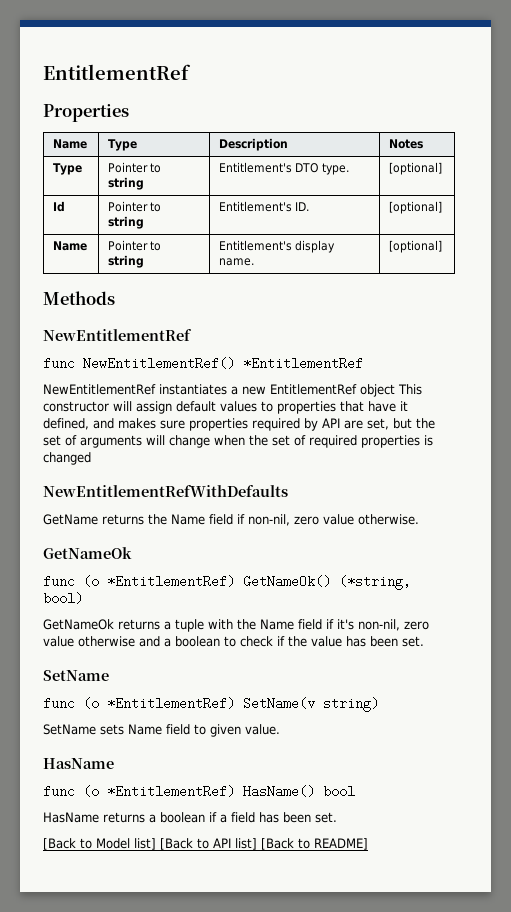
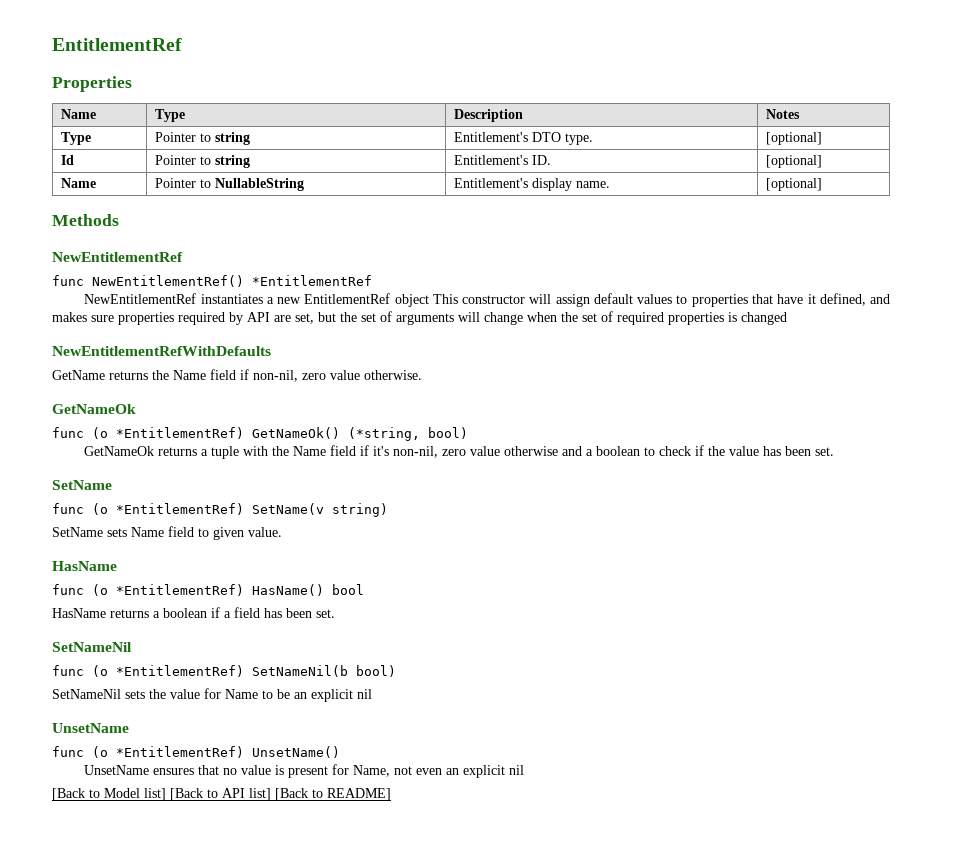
- Name | Pointer to string | Entitlement's display name. | [optional]
+ Name | Pointer to NullableString | Entitlement's display name. | [optional]
  HasName returns a boolean if a field has been set.
+ SetNameNil
+ func (o *EntitlementRef) SetNameNil(b bool)
+ SetNameNil sets the value for Name to be an explicit nil
+ UnsetName
+ func (o *EntitlementRef) UnsetName()
+ UnsetName ensures that no value is present for Name, not even an explicit nil

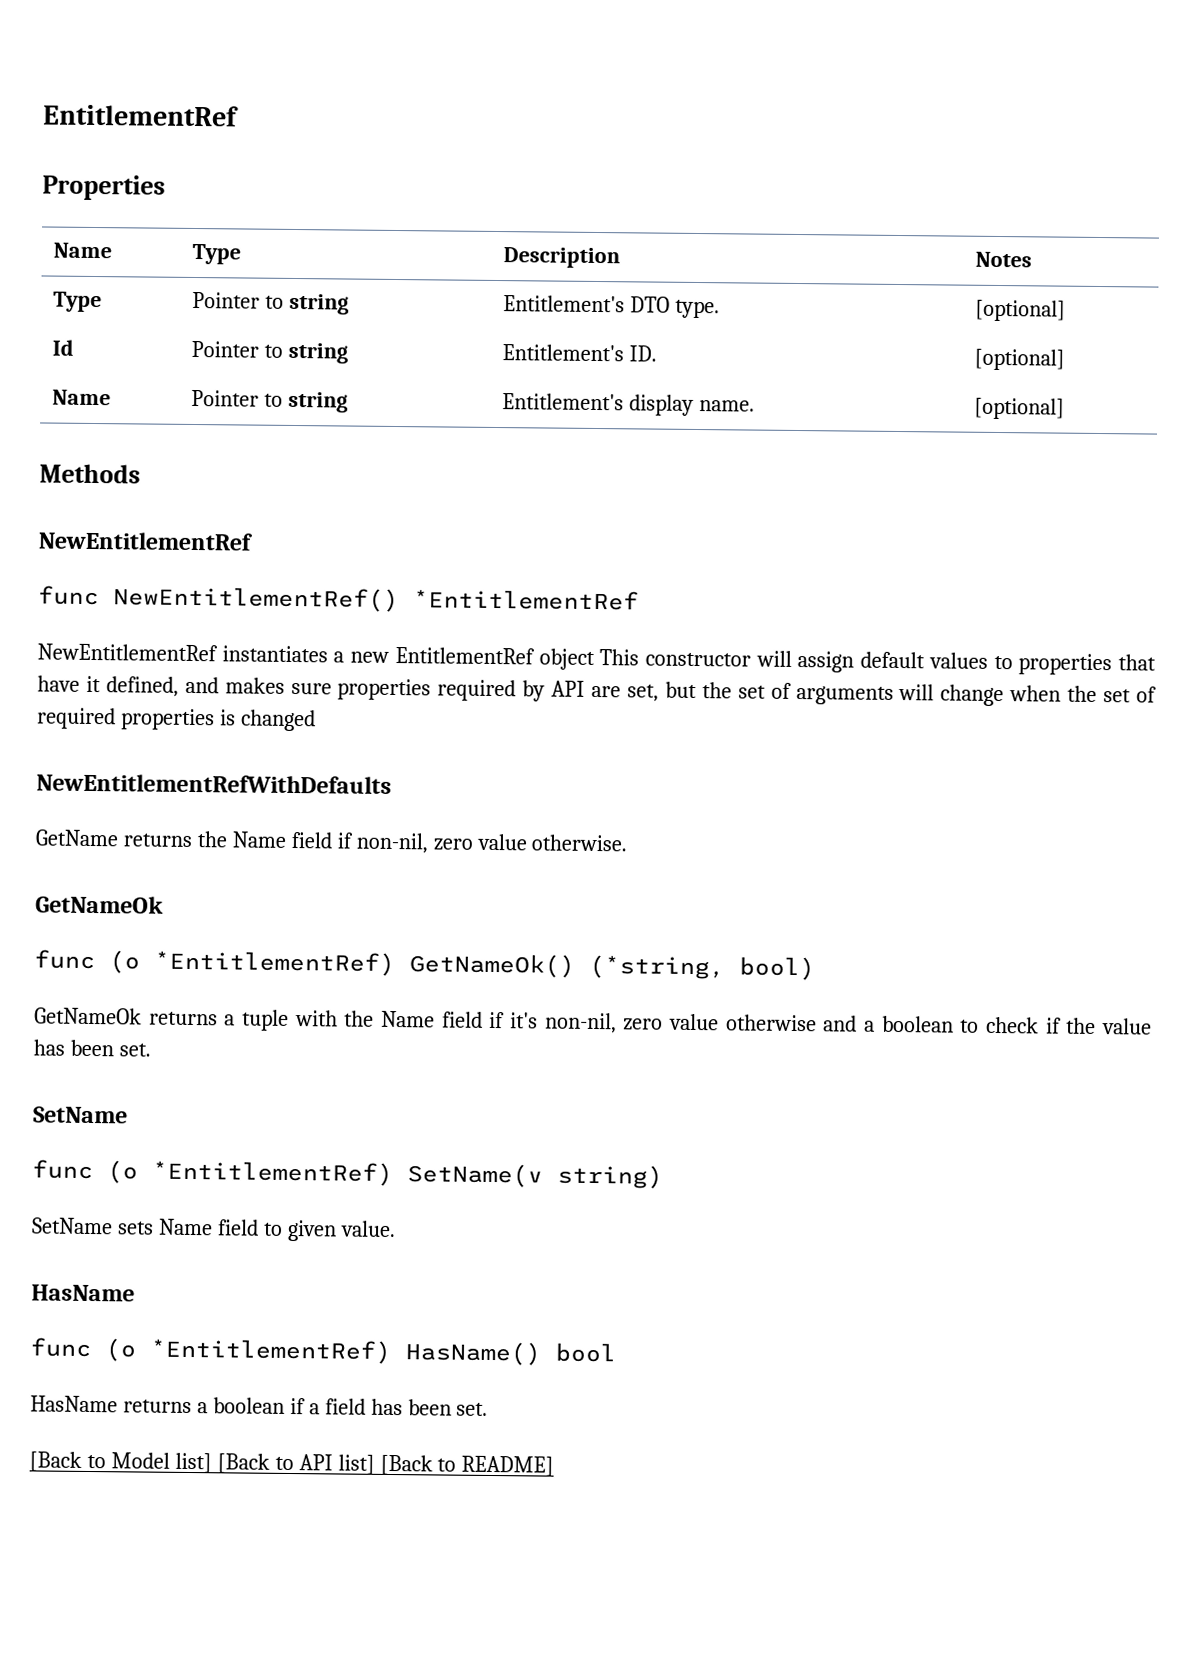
- Name | Pointer to NullableString | Entitlement's display name. | [optional]
+ Name | Pointer to string | Entitlement's display name. | [optional]
  HasName returns a boolean if a field has been set.
- SetNameNil
- func (o *EntitlementRef) SetNameNil(b bool)
- SetNameNil sets the value for Name to be an explicit nil
- UnsetName
- func (o *EntitlementRef) UnsetName()
- UnsetName ensures that no value is present for Name, not even an explicit nil

